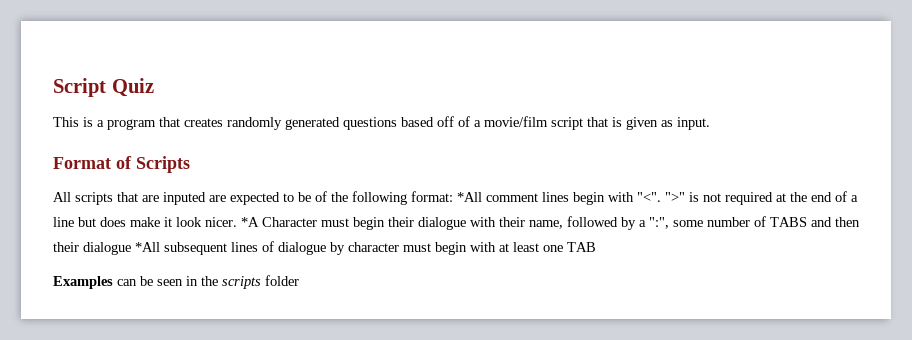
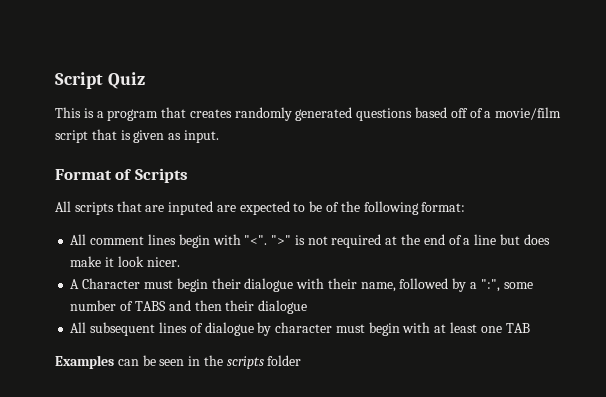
- All scripts that are inputed are expected to be of the following format: *All comment lines begin with "<".
+ All scripts that are inputed are expected to be of the following format:
+ All comment lines begin with "<".
- ">" is not required at the end of a line but does make it look nicer. *A Character must begin their dialogue with their name, followed by a ":", some number of TABS and then their dialogue *All subsequent lines of dialogue by character must begin with at least one TAB
+ ">" is not required at the end of a line but does make it look nicer.
+ A Character must begin their dialogue with their name, followed by a ":", some number of TABS and then their dialogue
+ All subsequent lines of dialogue by character must begin with at least one TAB

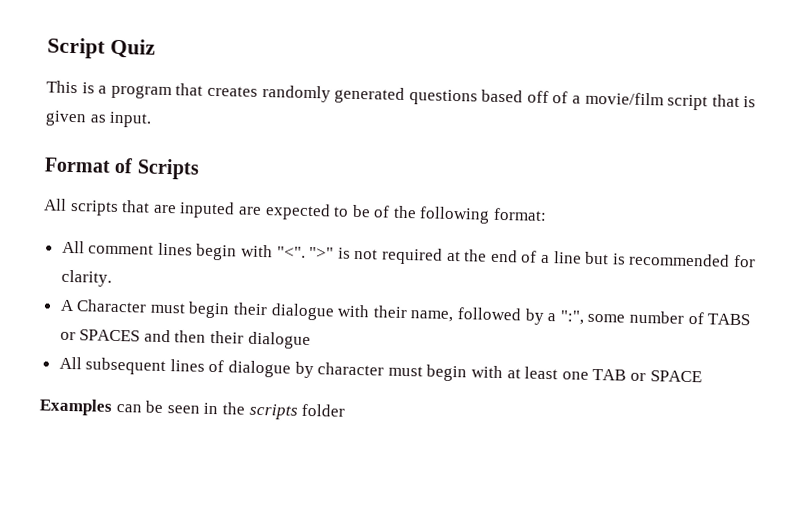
- ">" is not required at the end of a line but does make it look nicer.
+ ">" is not required at the end of a line but is recommended for clarity.
- A Character must begin their dialogue with their name, followed by a ":", some number of TABS and then their dialogue
+ A Character must begin their dialogue with their name, followed by a ":", some number of TABS or SPACES and then their dialogue
- All subsequent lines of dialogue by character must begin with at least one TAB
+ All subsequent lines of dialogue by character must begin with at least one TAB or SPACE

